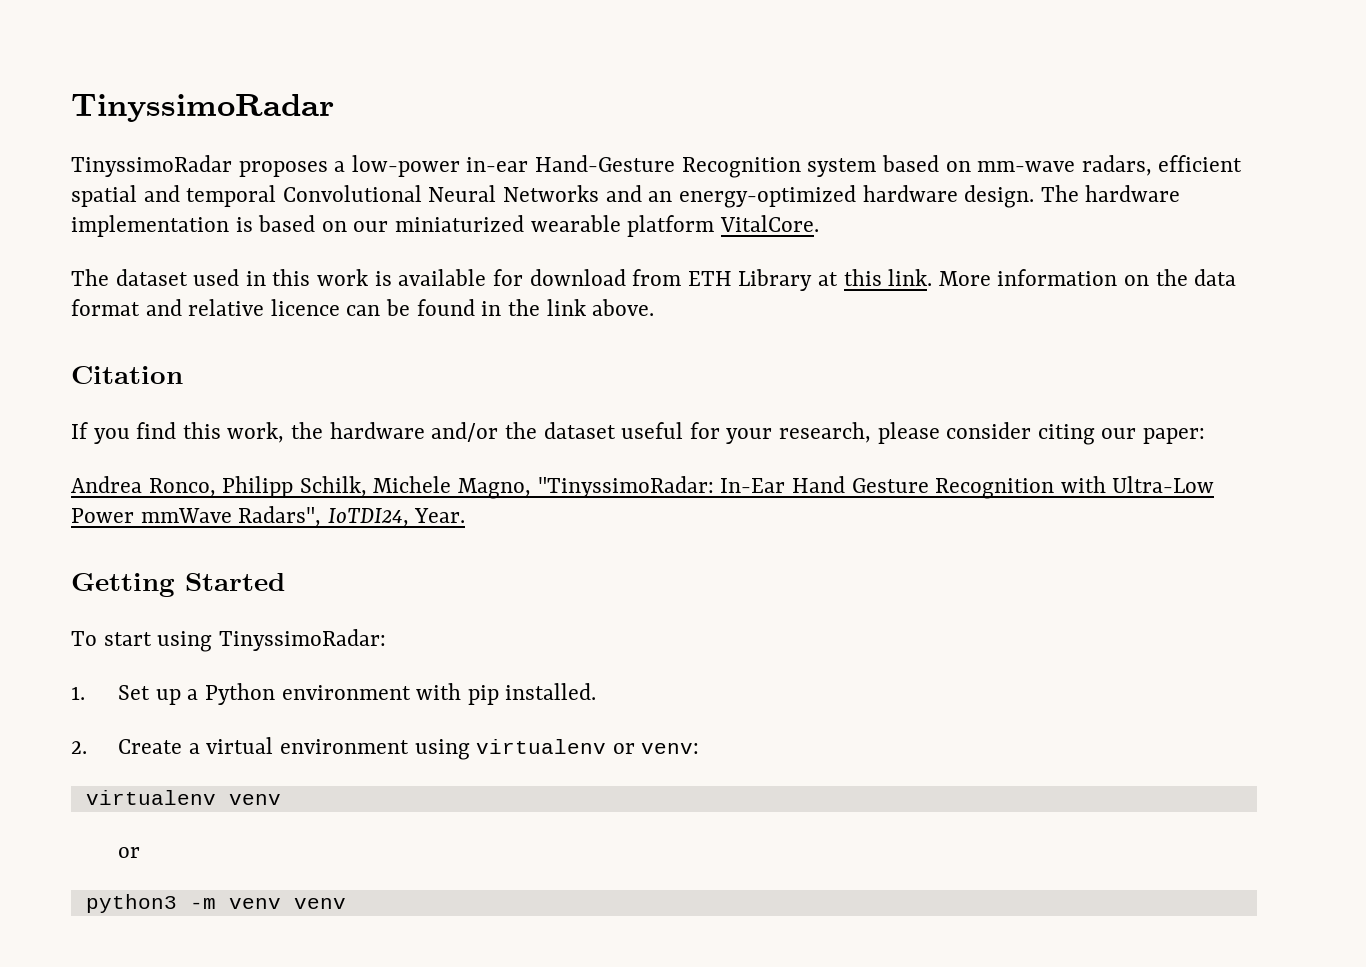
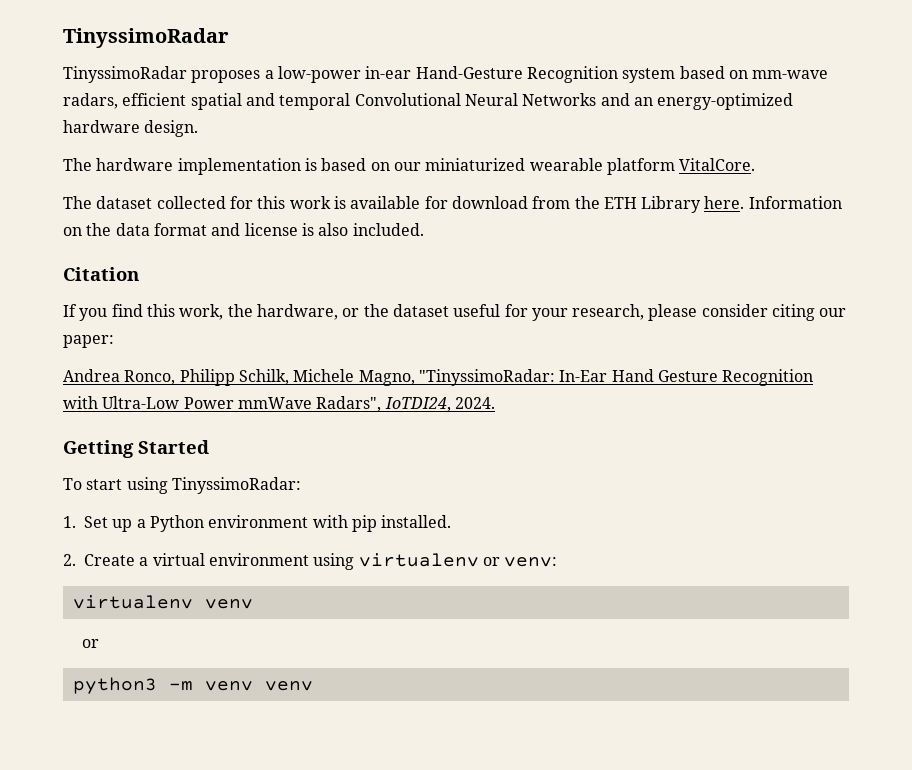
- TinyssimoRadar proposes a low-power in-ear Hand-Gesture Recognition system based on mm-wave radars, efficient spatial and temporal Convolutional Neural Networks and an energy-optimized hardware design. The hardware implementation is based on our miniaturized wearable platform VitalCore.
+ TinyssimoRadar proposes a low-power in-ear Hand-Gesture Recognition system based on mm-wave radars, efficient spatial and temporal Convolutional Neural Networks and an energy-optimized hardware design.
+ The hardware implementation is based on our miniaturized wearable platform VitalCore.
- The dataset used in this work is available for download from ETH Library at this link. More information on the data format and relative licence can be found in the link above.
+ The dataset collected for this work is available for download from the ETH Library here. Information on the data format and license is also included.
- If you find this work, the hardware and/or the dataset useful for your research, please consider citing our paper:
+ If you find this work, the hardware, or the dataset useful for your research, please consider citing our paper:
- Andrea Ronco, Philipp Schilk, Michele Magno, "TinyssimoRadar: In-Ear Hand Gesture Recognition with Ultra-Low Power mmWave Radars", IoTDI24, Year.
+ Andrea Ronco, Philipp Schilk, Michele Magno, "TinyssimoRadar: In-Ear Hand Gesture Recognition with Ultra-Low Power mmWave Radars", IoTDI24, 2024.

